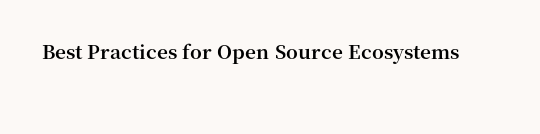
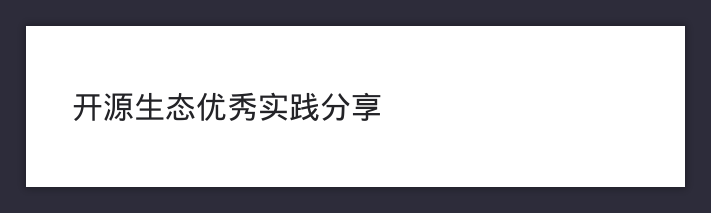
- Best Practices for Open Source Ecosystems
+ 开源生态优秀实践分享

